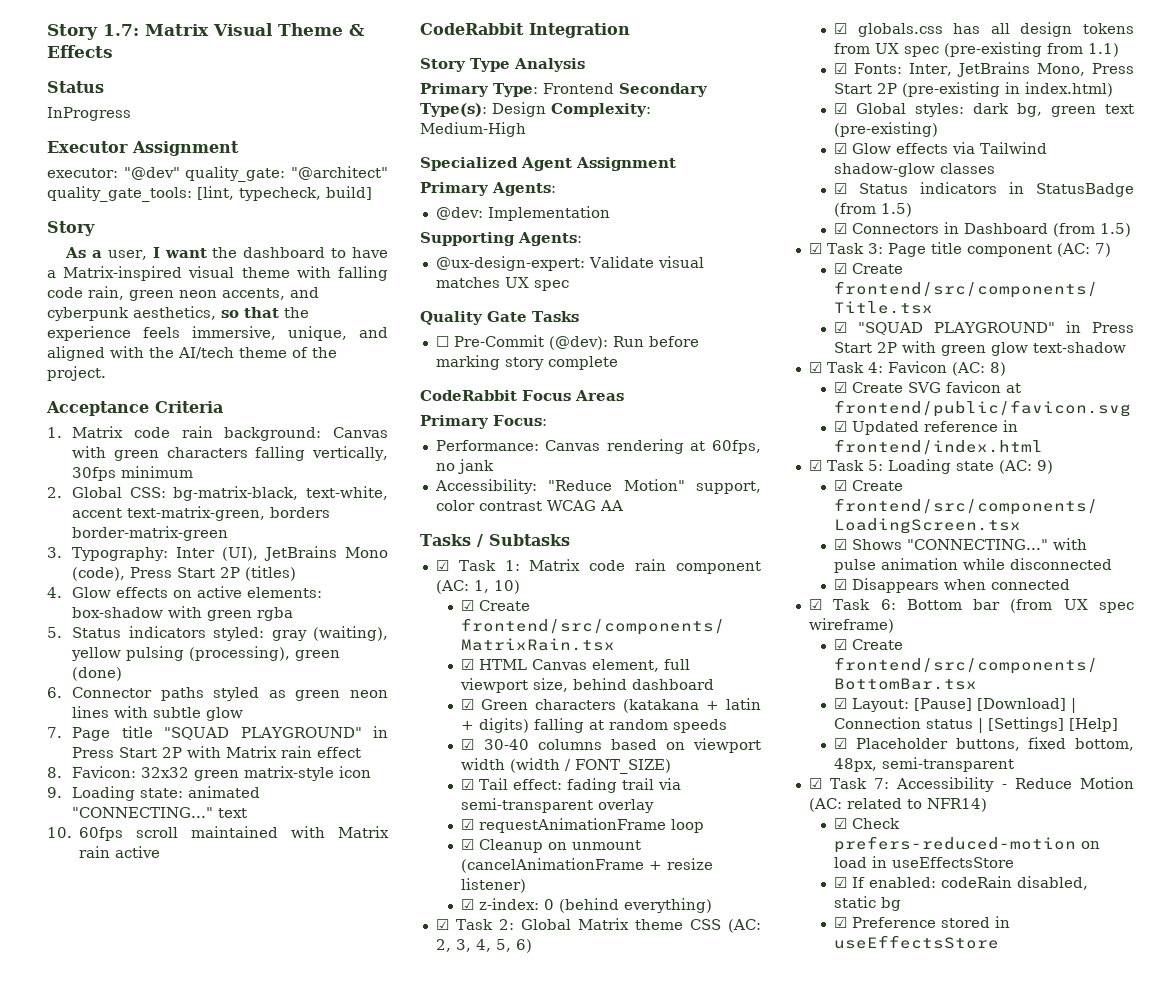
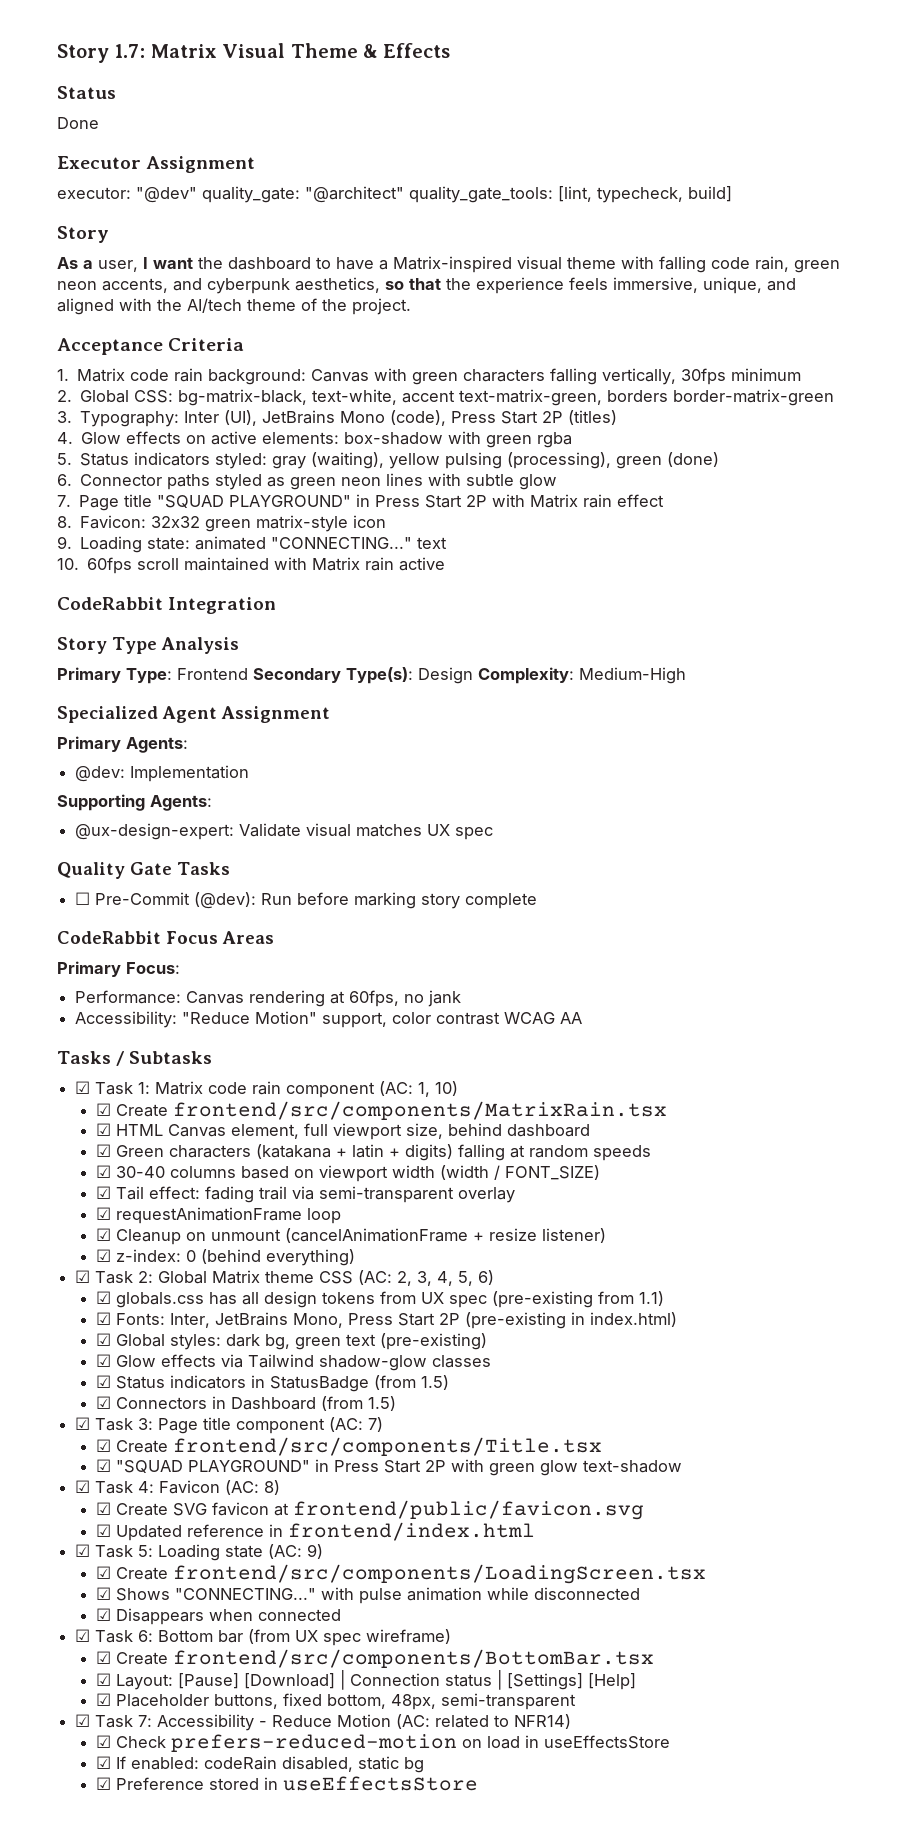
- InProgress
+ Done

